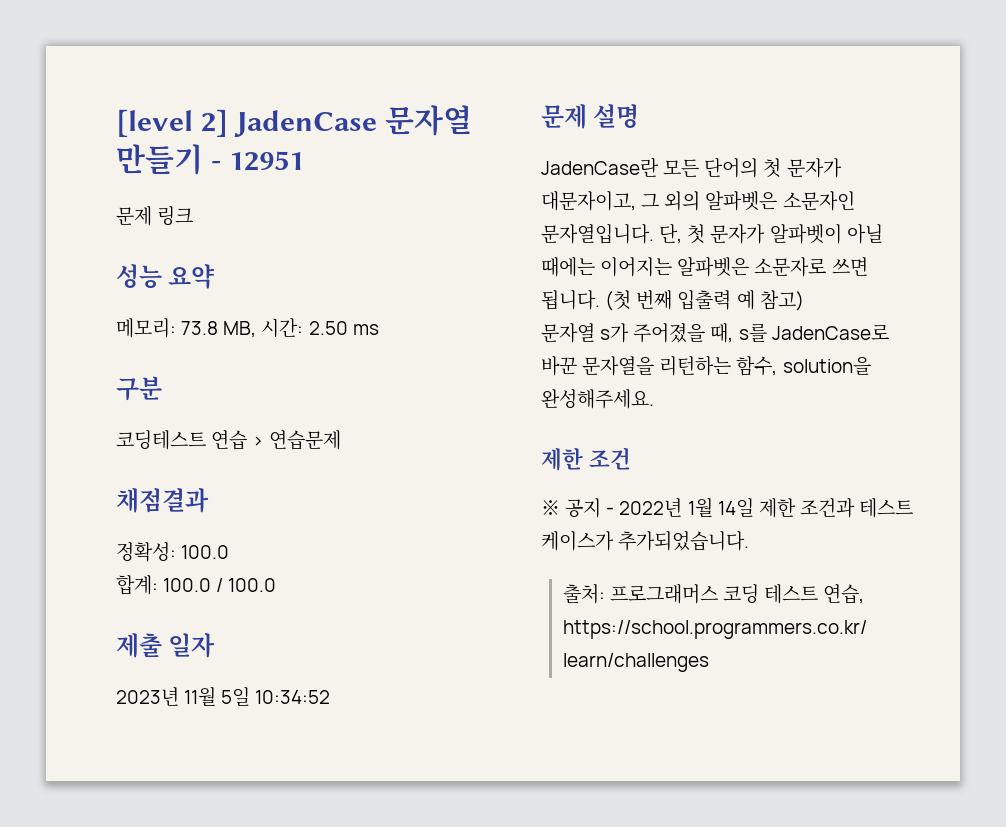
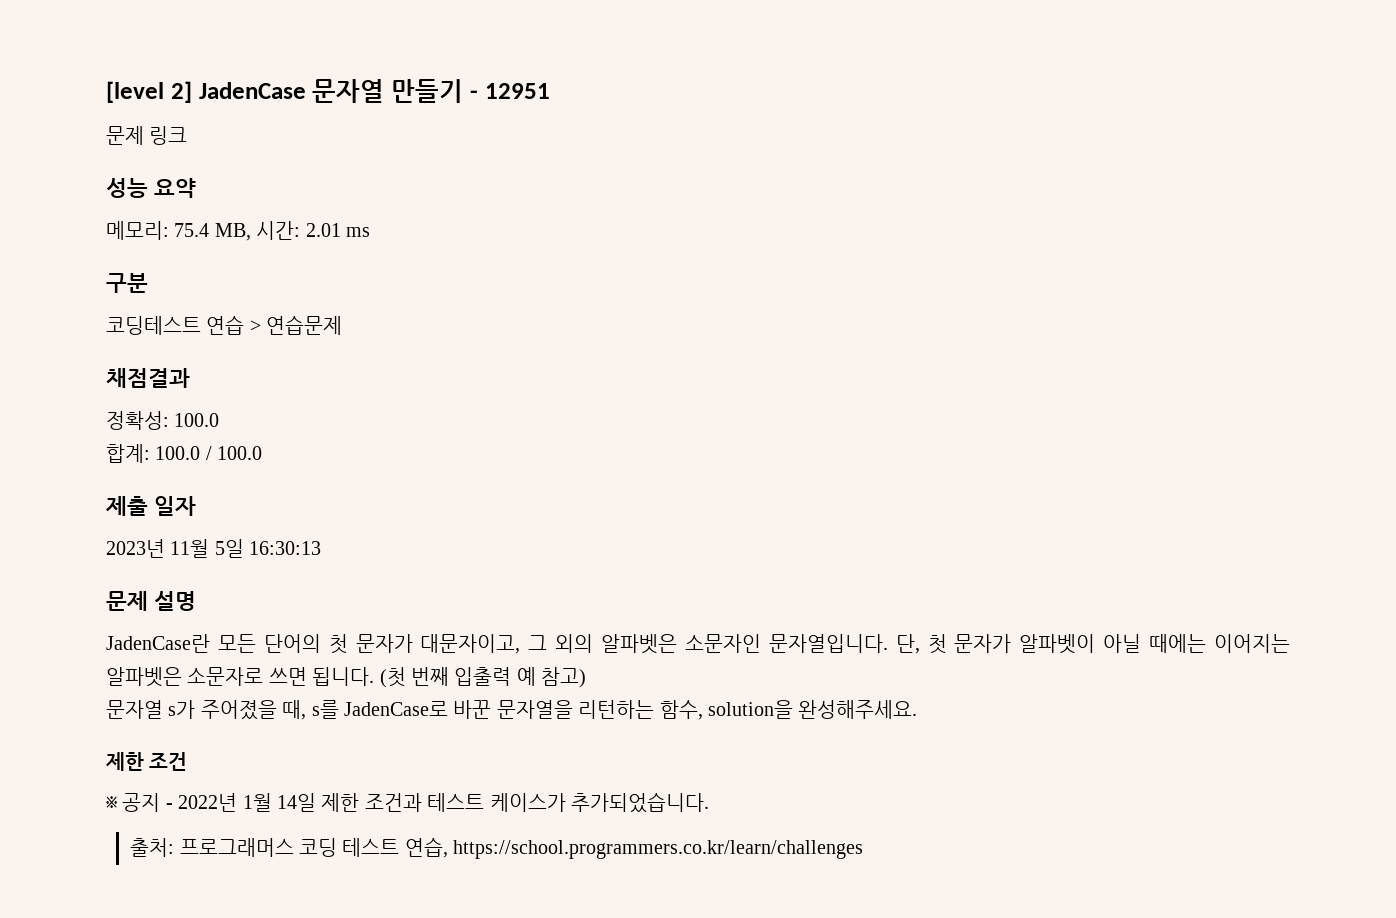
- 메모리: 73.8 MB, 시간: 2.50 ms
+ 메모리: 75.4 MB, 시간: 2.01 ms
- 2023년 11월 5일 10:34:52
+ 2023년 11월 5일 16:30:13

